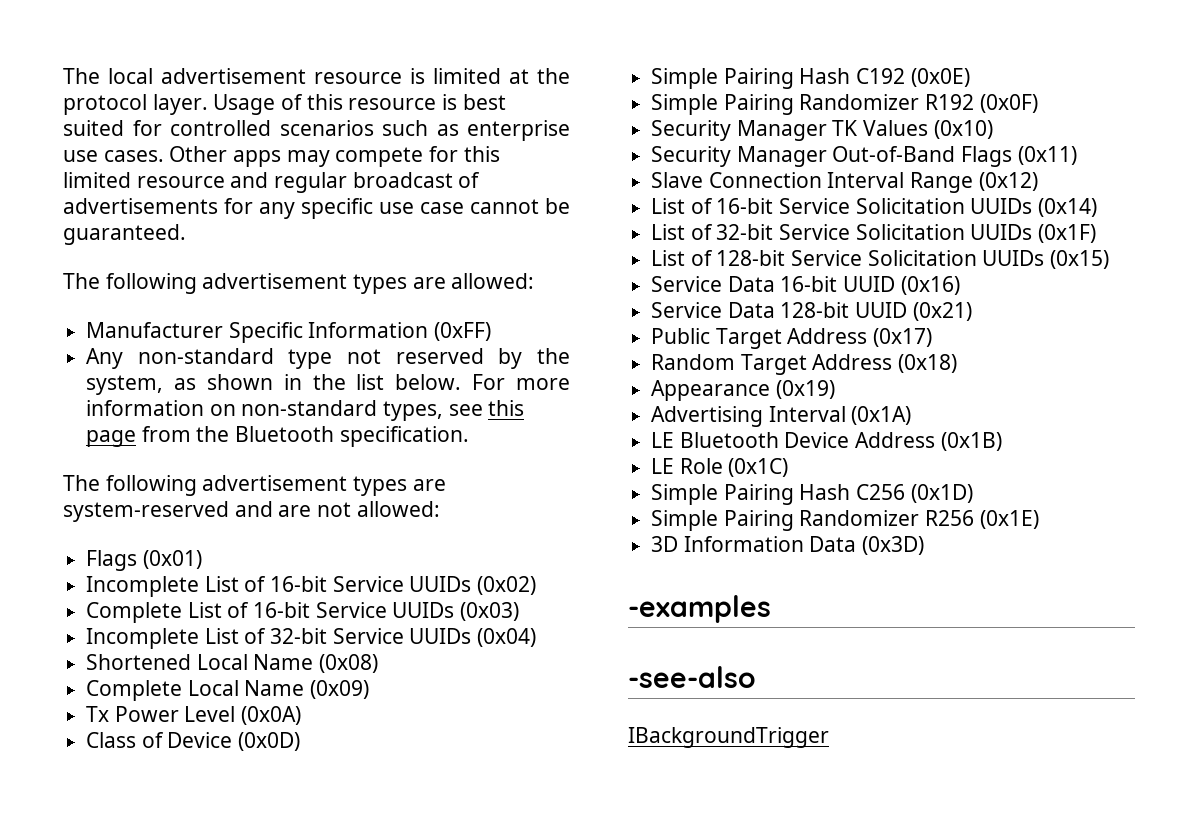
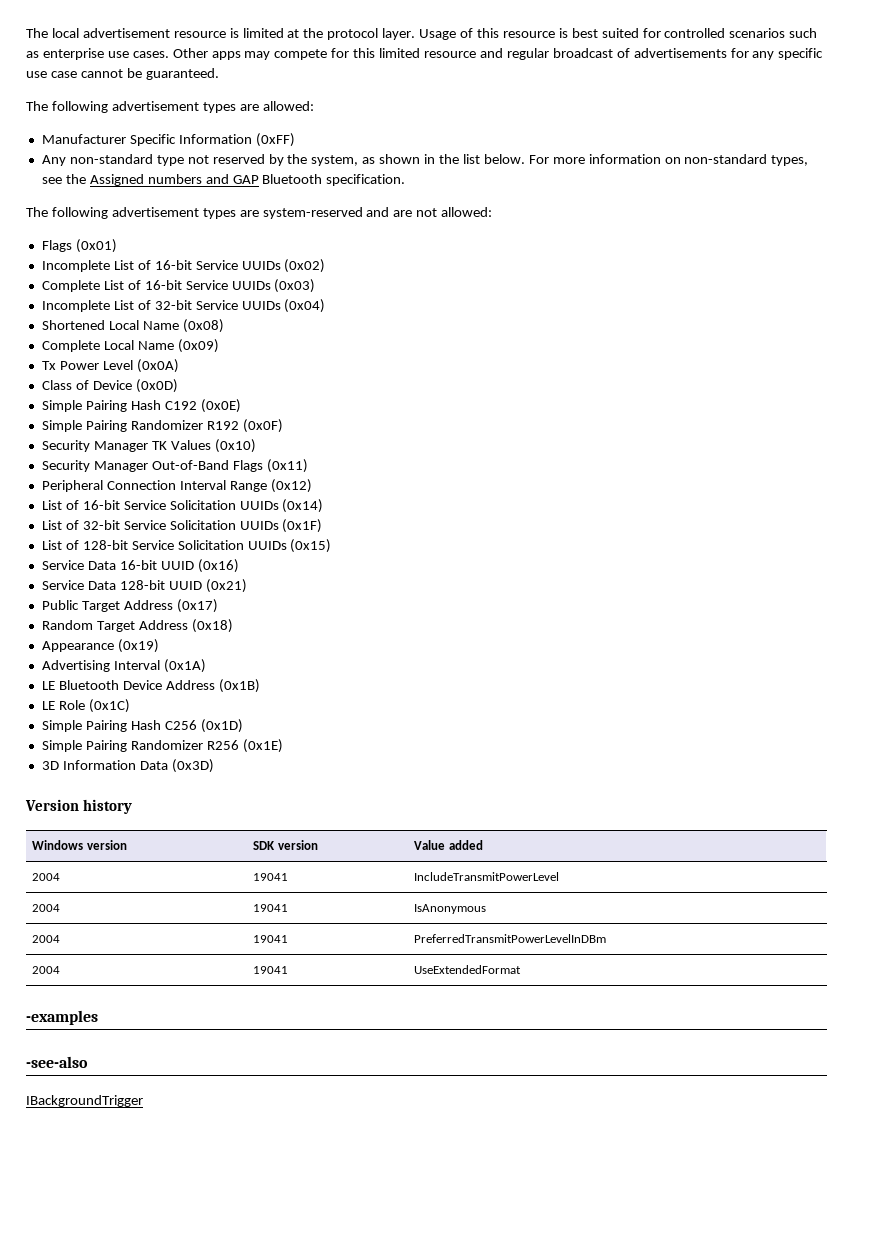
- For more information on non-standard types, see this page from the Bluetooth specification.
+ For more information on non-standard types, see the Assigned numbers and GAP Bluetooth specification.
- Slave Connection Interval Range (0x12)
+ Peripheral Connection Interval Range (0x12)
+ Version history
+ Windows version | SDK version | Value added
+ 2004 | 19041 | IncludeTransmitPowerLevel
+ 2004 | 19041 | IsAnonymous
+ 2004 | 19041 | PreferredTransmitPowerLevelInDBm
+ 2004 | 19041 | UseExtendedFormat

